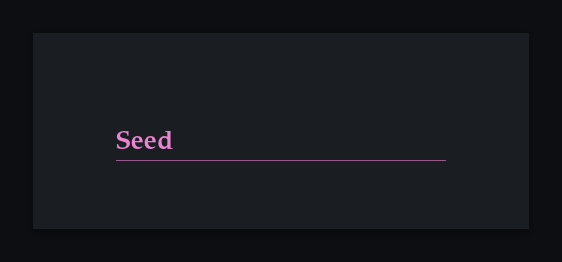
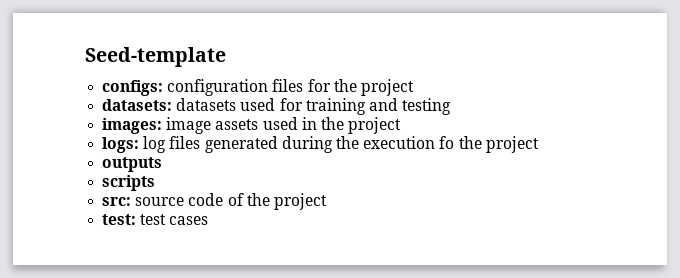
- Seed
+ Seed-template
+ configs: configuration files for the project
+ datasets: datasets used for training and testing
+ images: image assets used in the project
+ logs: log files generated during the execution fo the project
+ outputs
+ scripts
+ src: source code of the project
+ test: test cases

